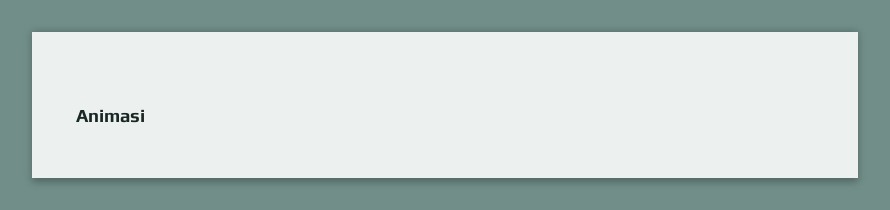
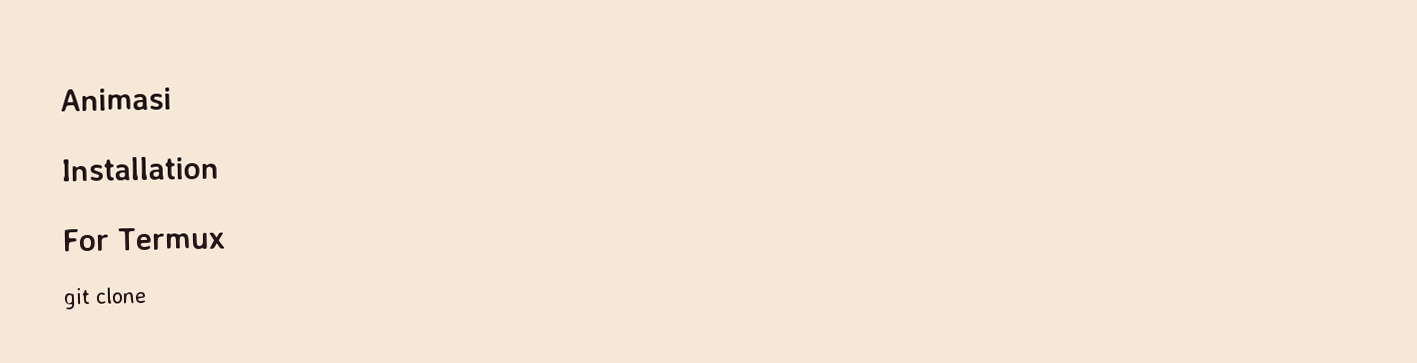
+ Installation
+ For Termux
+ git clone

